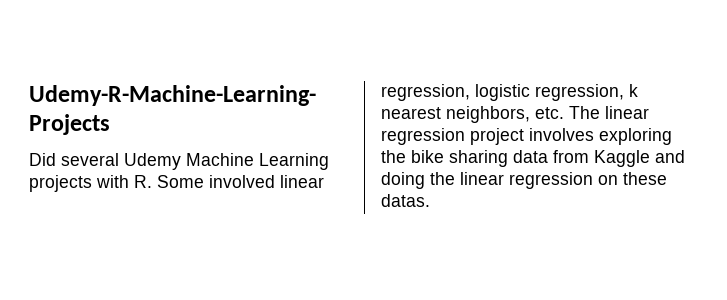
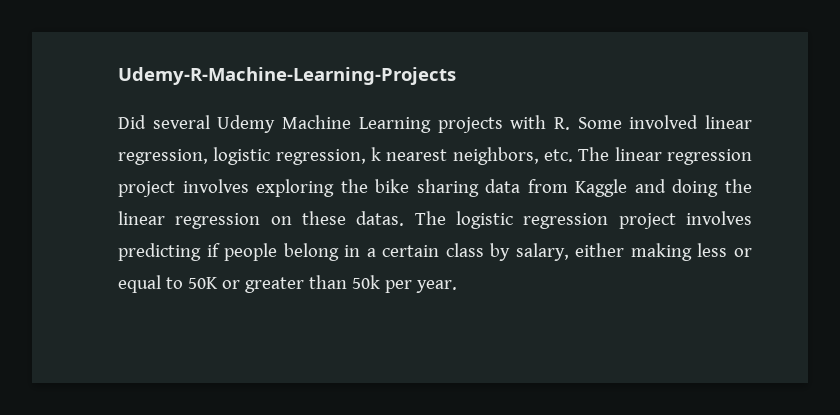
+ The logistic regression project involves predicting if people belong in a certain class by salary, either making less or equal to 50K or greater than 50k per year.

